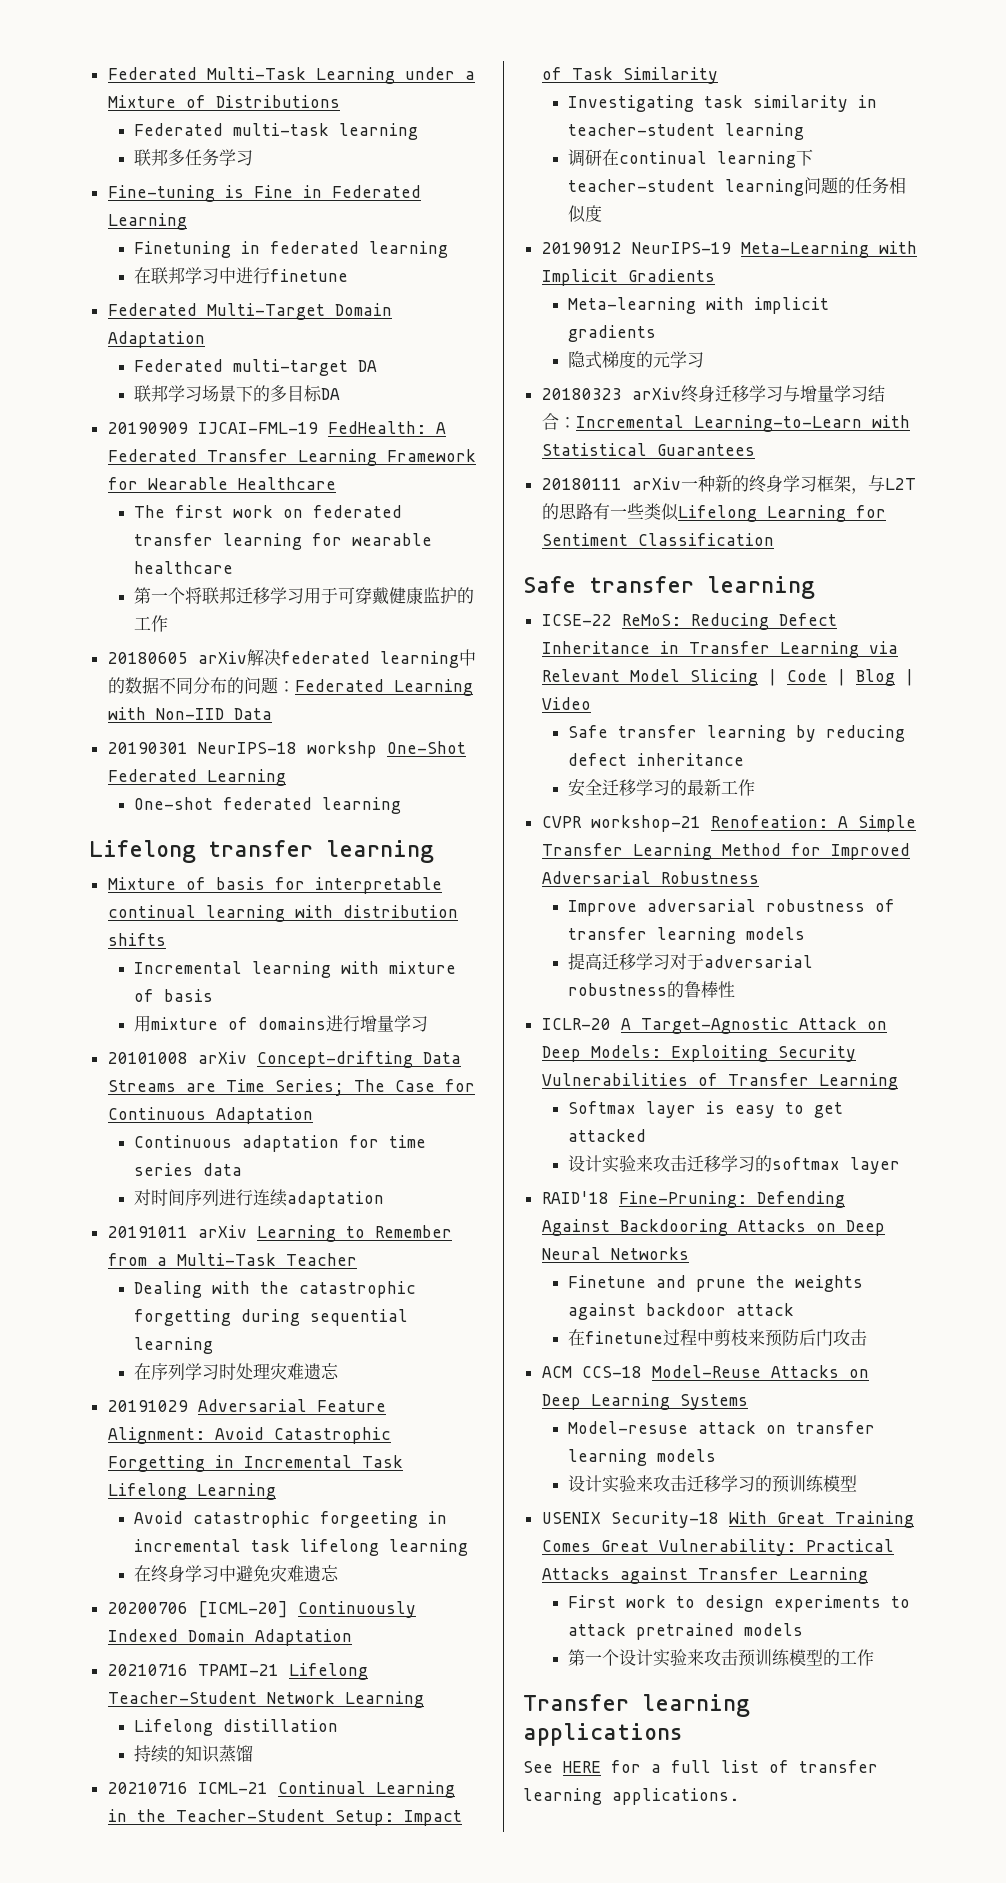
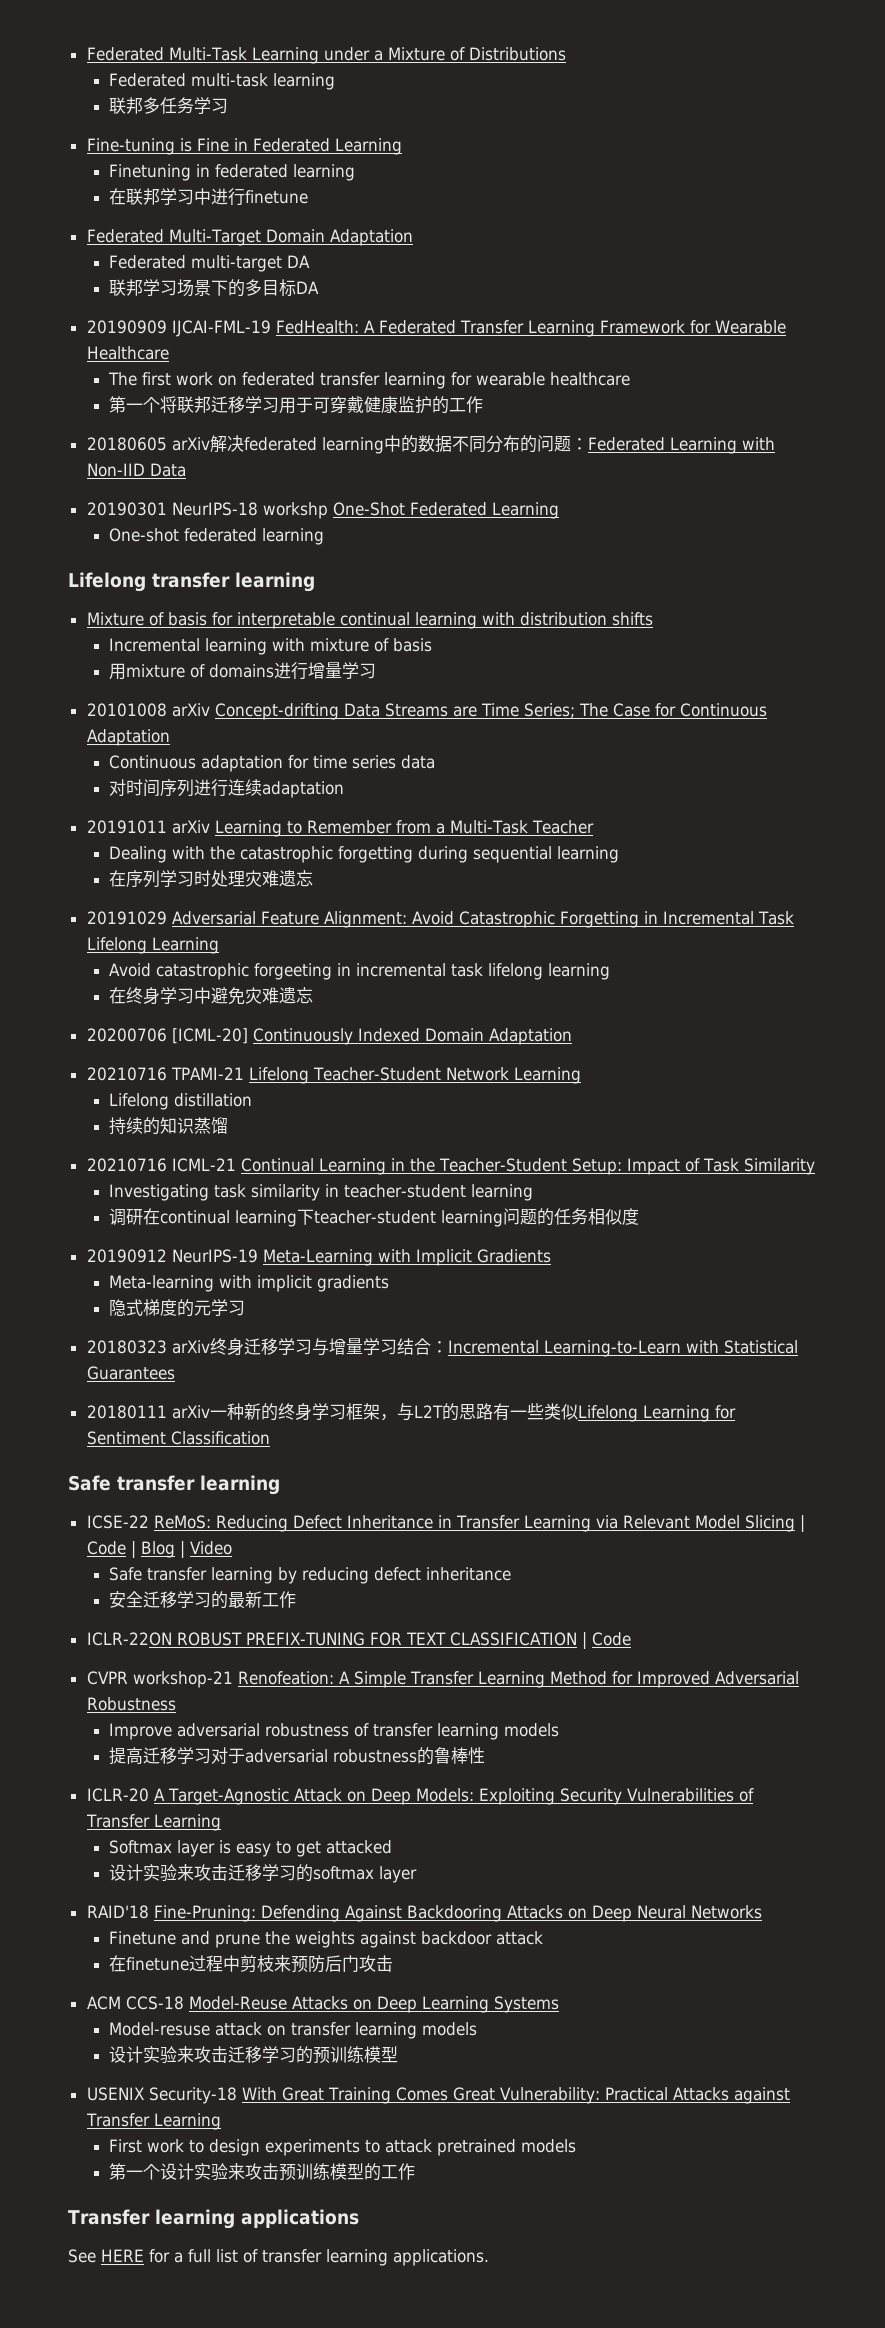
+ ICLR-22ON ROBUST PREFIX-TUNING FOR TEXT CLASSIFICATION | Code

